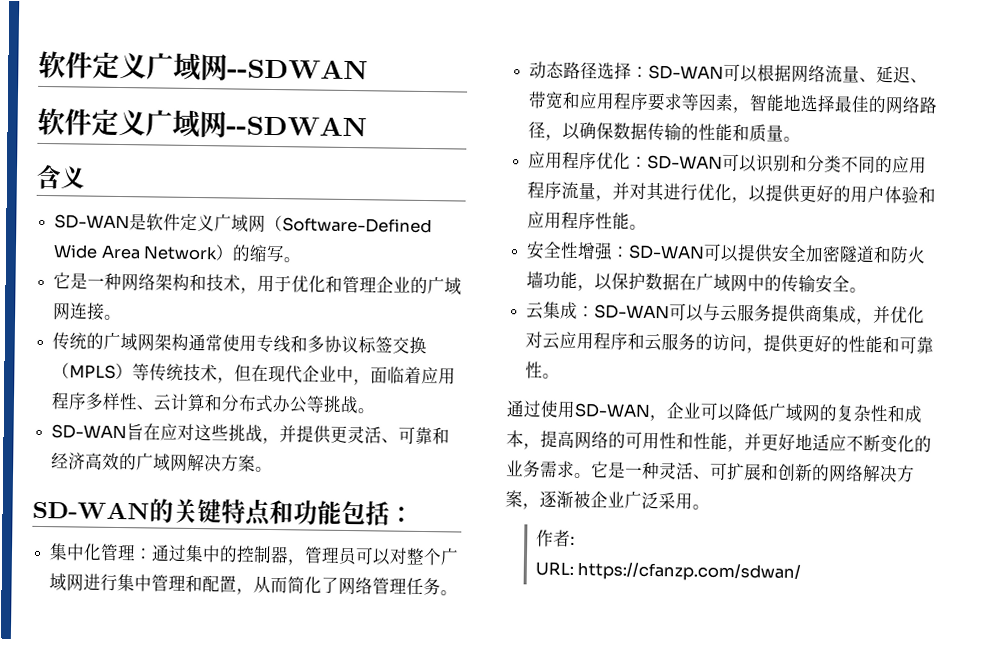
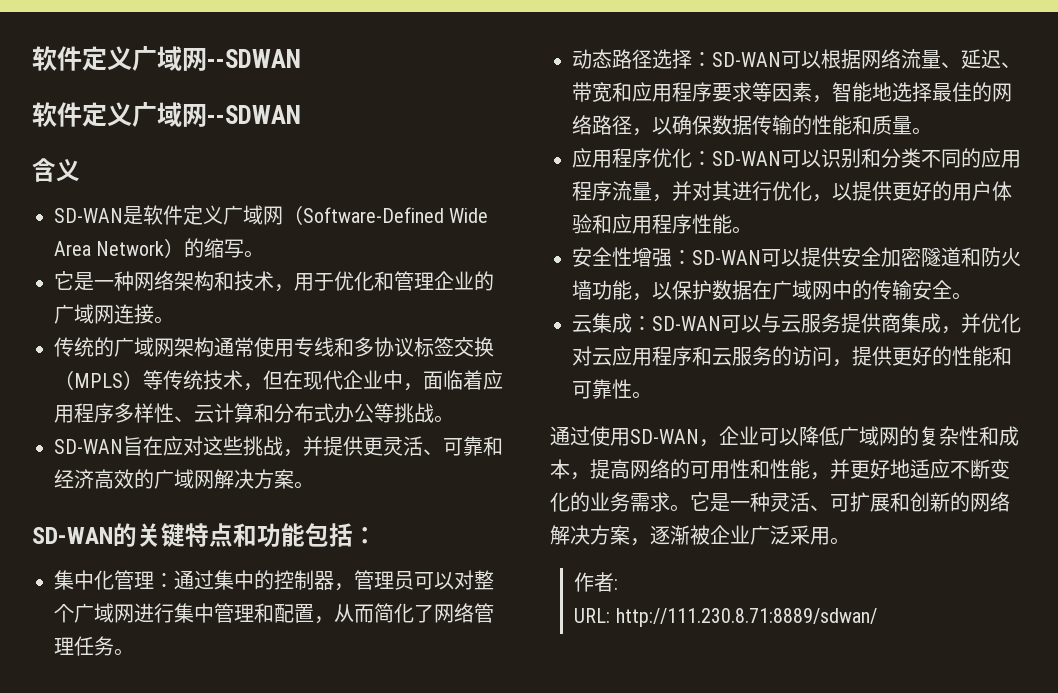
- URL: https://cfanzp.com/sdwan/
+ URL: http://111.230.8.71:8889/sdwan/

